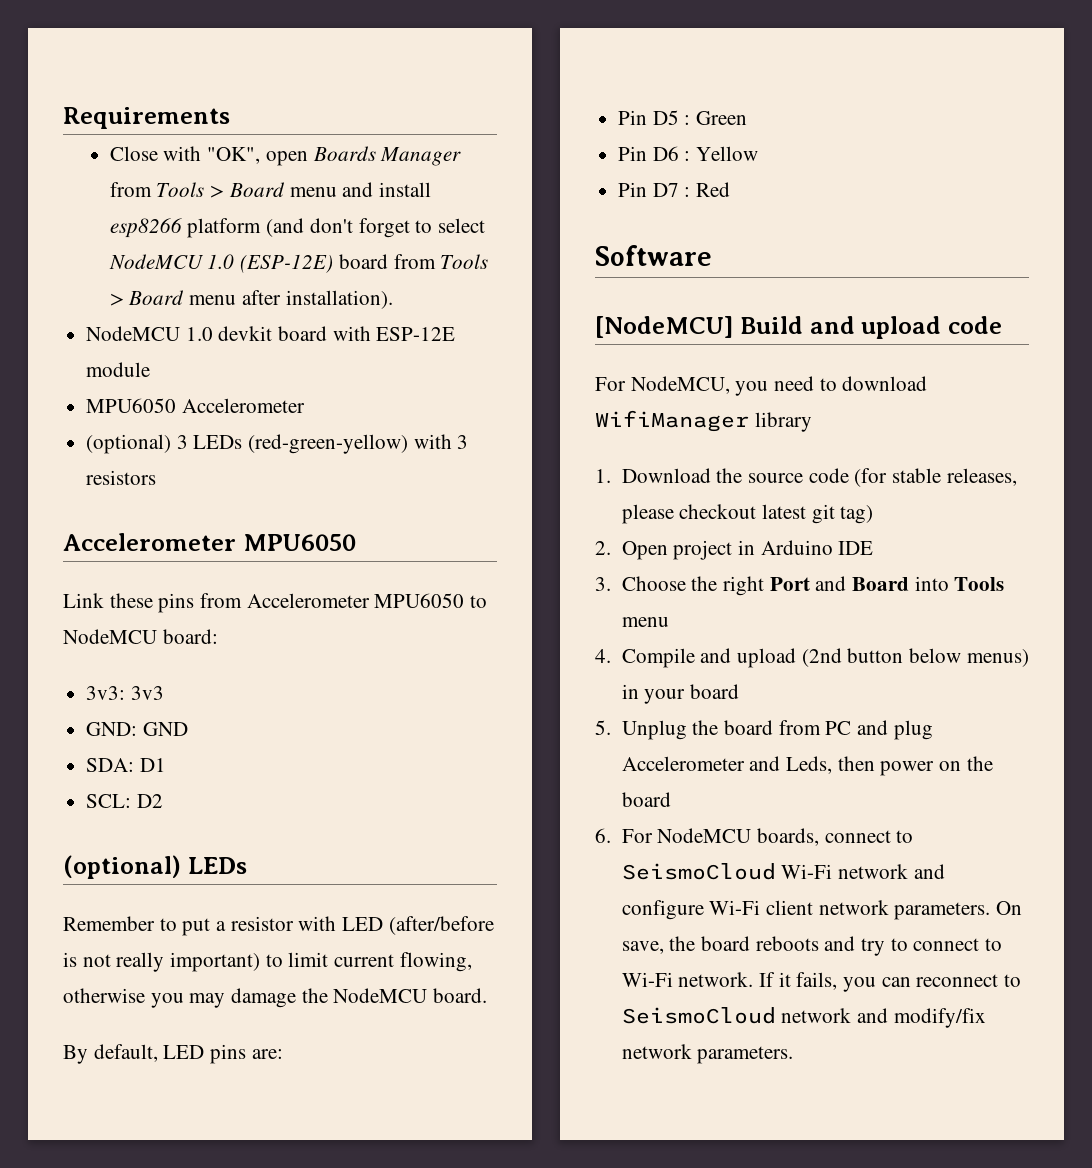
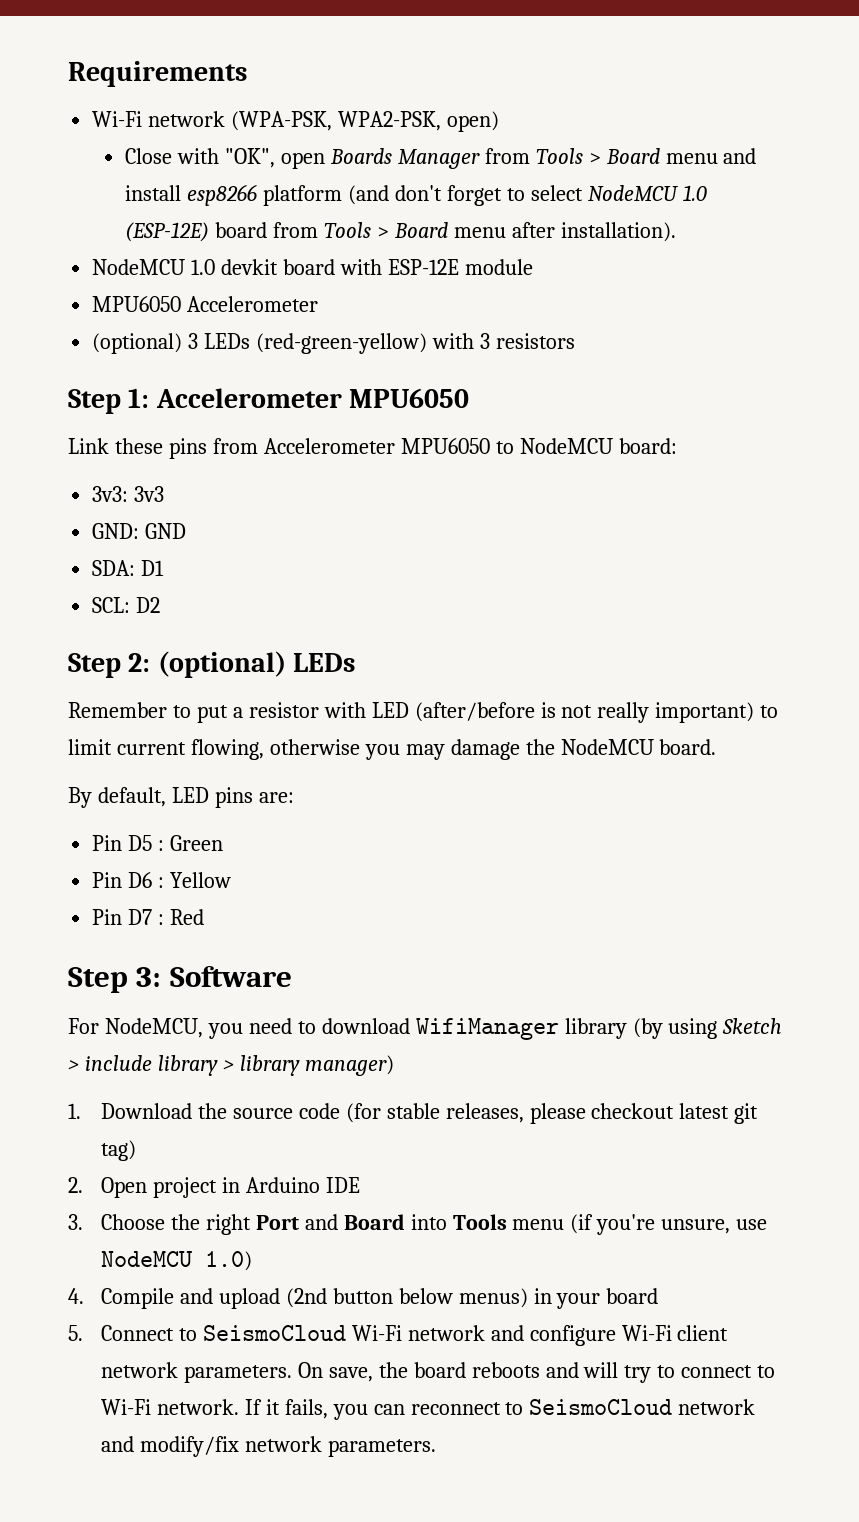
+ Wi-Fi network (WPA-PSK, WPA2-PSK, open)
  (optional) 3 LEDs (red-green-yellow) with 3 resistors
- Accelerometer MPU6050
+ Step 1: Accelerometer MPU6050
- (optional) LEDs
+ Step 2: (optional) LEDs
- Software
+ Step 3: Software
- [NodeMCU] Build and upload code
- For NodeMCU, you need to download WifiManager library
+ For NodeMCU, you need to download WifiManager library (by using Sketch > include library > library manager)
- 3. Choose the right Port and Board into Tools menu
+ 3. Choose the right Port and Board into Tools menu (if you're unsure, use NodeMCU 1.0)
- 5. Unplug the board from PC and plug Accelerometer and Leds, then power on the board
- 6. For NodeMCU boards, connect to SeismoCloud Wi-Fi network and configure Wi-Fi client network parameters.
+ 5. Connect to SeismoCloud Wi-Fi network and configure Wi-Fi client network parameters.
- On save, the board reboots and try to connect to Wi-Fi network.
+ On save, the board reboots and will try to connect to Wi-Fi network.

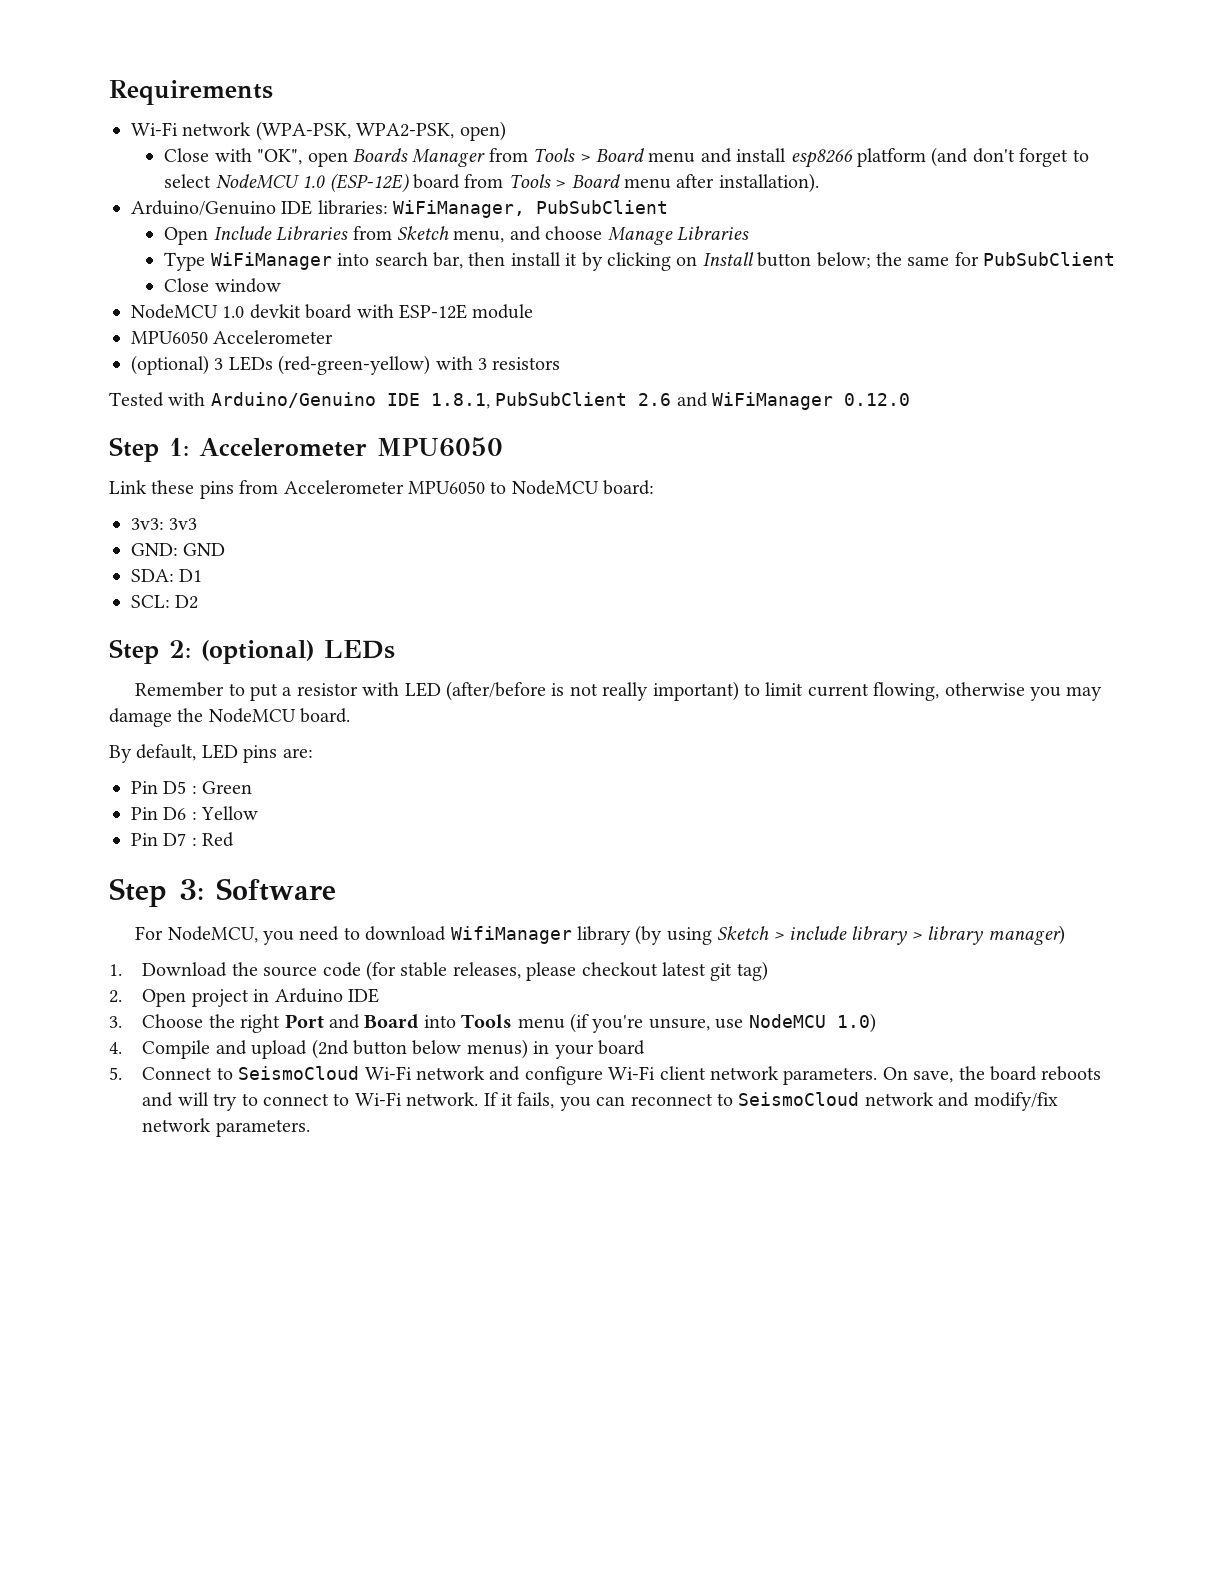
+ Arduino/Genuino IDE libraries: WiFiManager, PubSubClient
+ Open Include Libraries from Sketch menu, and choose Manage Libraries
+ Type WiFiManager into search bar, then install it by clicking on Install button below; the same for PubSubClient
+ Close window
+ Tested with Arduino/Genuino IDE 1.8.1, PubSubClient 2.6 and WiFiManager 0.12.0

